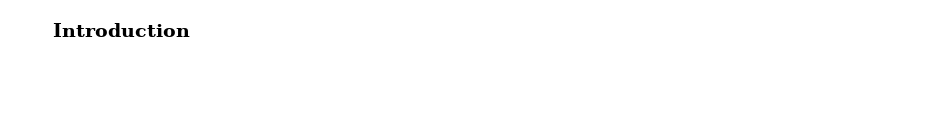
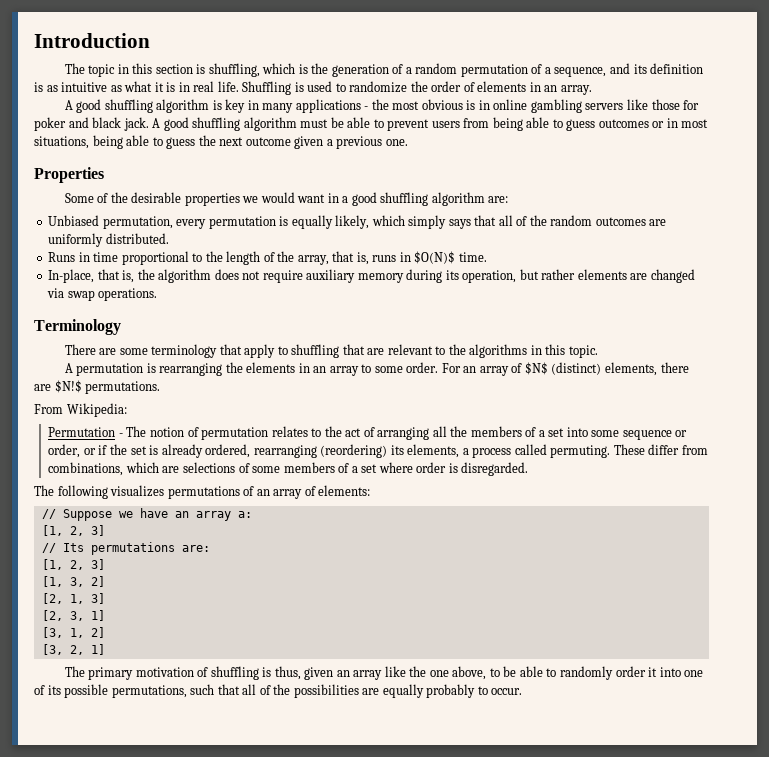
+ The topic in this section is shuffling, which is the generation of a random permutation of a sequence, and its definition is as intuitive as what it is in real life. Shuffling is used to randomize the order of elements in an array.
+ A good shuffling algorithm is key in many applications - the most obvious is in online gambling servers like those for poker and black jack. A good shuffling algorithm must be able to prevent users from being able to guess outcomes or in most situations, being able to guess the next outcome given a previous one.
+ Properties
+ Some of the desirable properties we would want in a good shuffling algorithm are:
+ Unbiased permutation, every permutation is equally likely, which simply says that all of the random outcomes are uniformly distributed.
+ Runs in time proportional to the length of the array, that is, runs in $O(N)$ time.
+ In-place, that is, the algorithm does not require auxiliary memory during its operation, but rather elements are changed via swap operations.
+ Terminology
+ There are some terminology that apply to shuffling that are relevant to the algorithms in this topic.
+ A permutation is rearranging the elements in an array to some order. For an array of $N$ (distinct) elements, there are $N!$ permutations.
+ From Wikipedia:
+ Permutation - The notion of permutation relates to the act of arranging all the members of a set into some sequence or order, or if the set is already ordered, rearranging (reordering) its elements, a process called permuting. These differ from combinations, which are selections of some members of a set where order is disregarded.
+ The following visualizes permutations of an array of elements:
+ // Suppose we have an array a:
+ [1, 2, 3]
+ // Its permutations are:
+ [1, 2, 3]
+ [1, 3, 2]
+ [2, 1, 3]
+ [2, 3, 1]
+ [3, 1, 2]
+ [3, 2, 1]
+ The primary motivation of shuffling is thus, given an array like the one above, to be able to randomly order it into one of its possible permutations, such that all of the possibilities are equally probably to occur.

